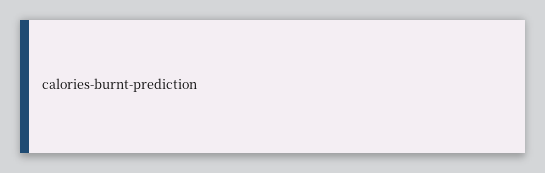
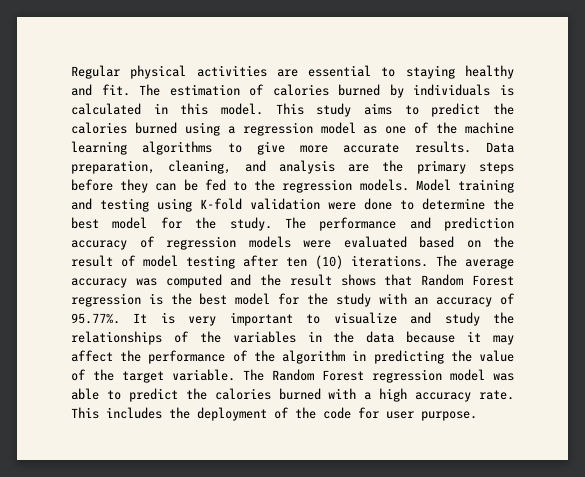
- calories-burnt-prediction
+ Regular physical activities are essential to staying healthy and fit. The estimation of calories burned by individuals is calculated in this model. This study aims to predict the calories burned using a regression model as one of the machine learning algorithms to give more accurate results. Data preparation, cleaning, and analysis are the primary steps before they can be fed to the regression models. Model training and testing using K-fold validation were done to determine the best model for the study. The performance and prediction accuracy of regression models were evaluated based on the result of model testing after ten (10) iterations. The average accuracy was computed and the result shows that Random Forest regression is the best model for the study with an accuracy of 95.77%. It is very important to visualize and study the relationships of the variables in the data because it may affect the performance of the algorithm in predicting the value of the target variable. The Random Forest regression model was able to predict the calories burned with a high accuracy rate. This includes the deployment of the code for user purpose.

